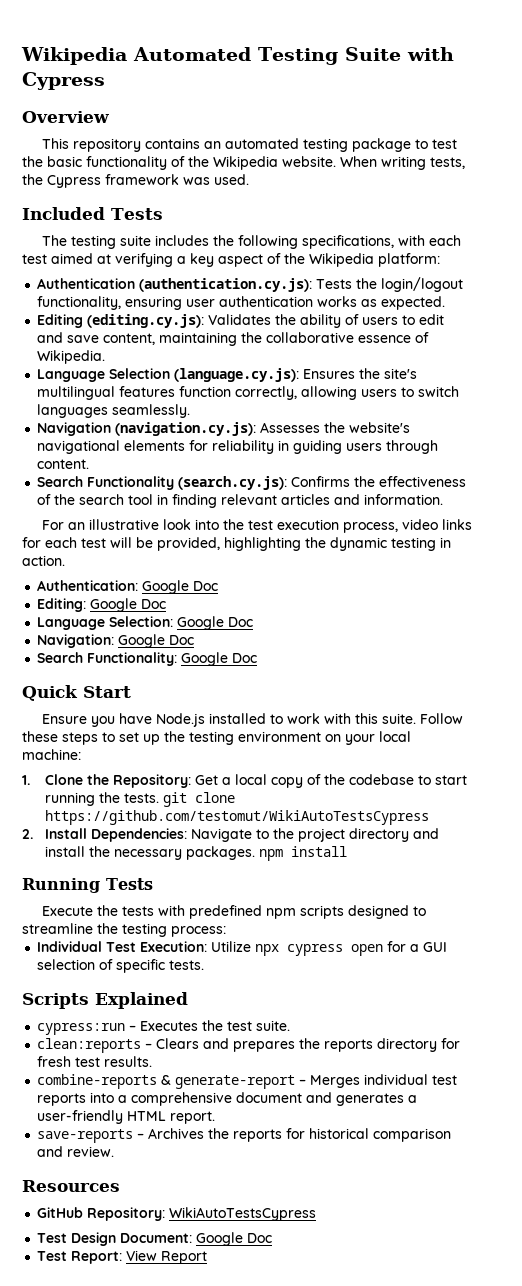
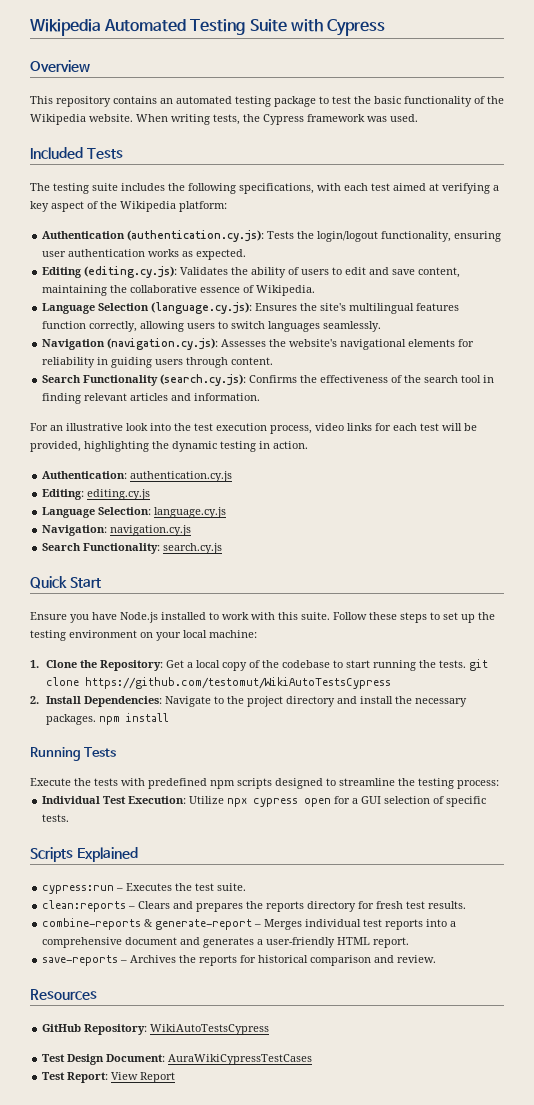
- Authentication: Google Doc
+ Authentication: authentication.cy.js
- Editing: Google Doc
+ Editing: editing.cy.js
- Language Selection: Google Doc
+ Language Selection: language.cy.js
- Navigation: Google Doc
+ Navigation: navigation.cy.js
- Search Functionality: Google Doc
+ Search Functionality: search.cy.js
- Test Design Document: Google Doc
+ Test Design Document: AuraWikiCypressTestCases

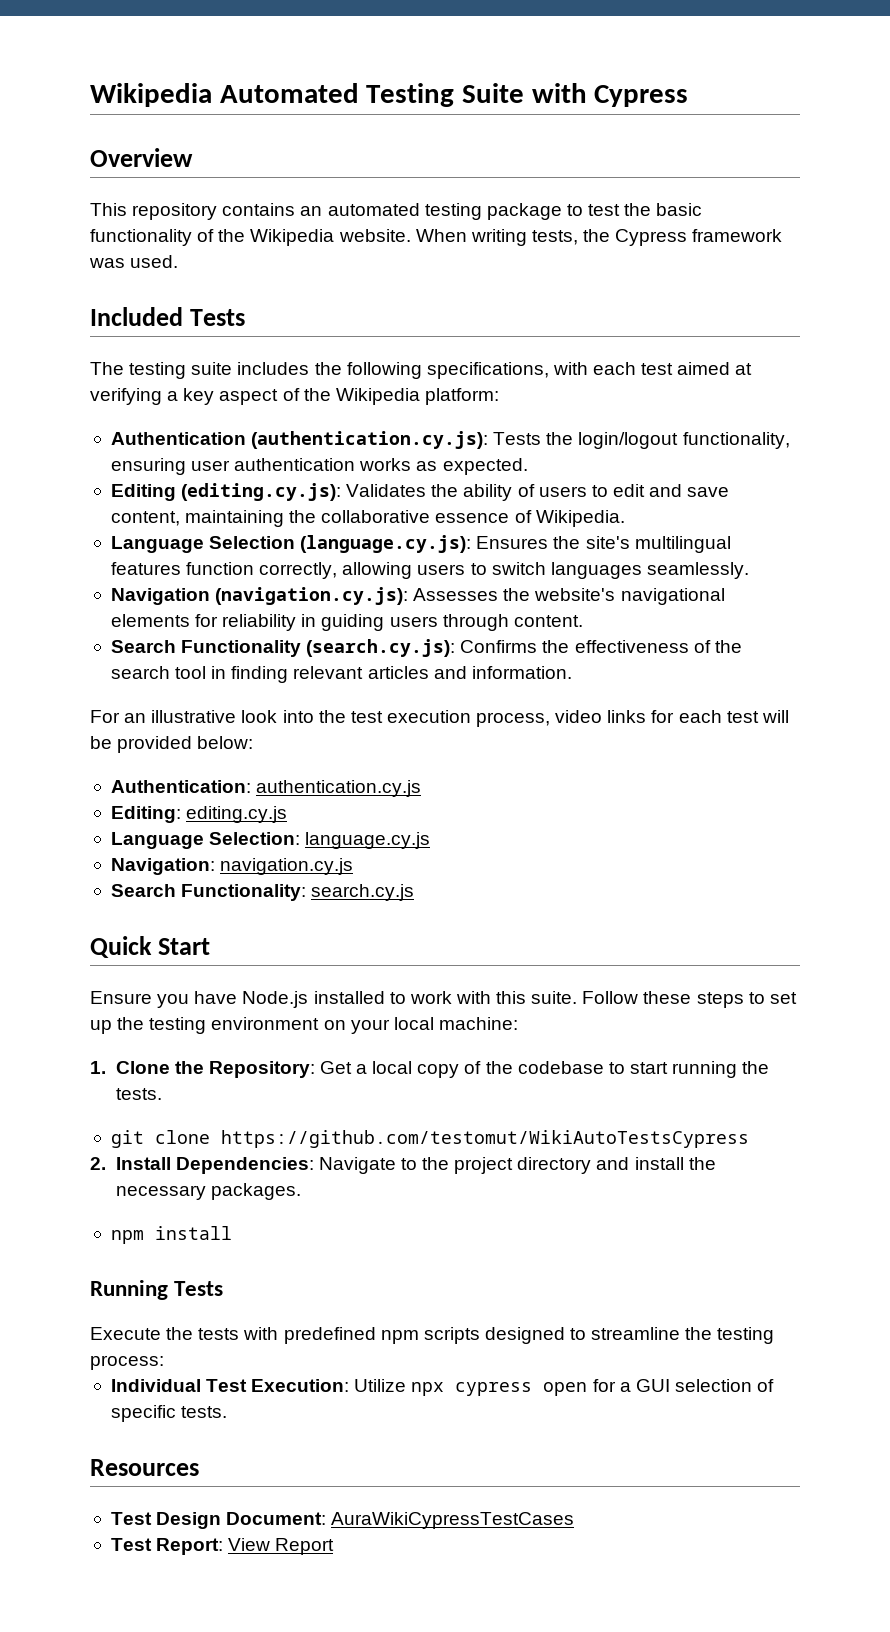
- For an illustrative look into the test execution process, video links for each test will be provided, highlighting the dynamic testing in action.
+ For an illustrative look into the test execution process, video links for each test will be provided below:
- 1. Clone the Repository: Get a local copy of the codebase to start running the tests. git clone https://github.com/testomut/WikiAutoTestsCypress
+ 1. Clone the Repository: Get a local copy of the codebase to start running the tests.
+ git clone https://github.com/testomut/WikiAutoTestsCypress
- 2. Install Dependencies: Navigate to the project directory and install the necessary packages. npm install
+ 2. Install Dependencies: Navigate to the project directory and install the necessary packages.
+ npm install
- Scripts Explained
- cypress:run – Executes the test suite.
- clean:reports – Clears and prepares the reports directory for fresh test results.
- combine-reports & generate-report – Merges individual test reports into a comprehensive document and generates a user-friendly HTML report.
- save-reports – Archives the reports for historical comparison and review.
  Resources
- GitHub Repository: WikiAutoTestsCypress

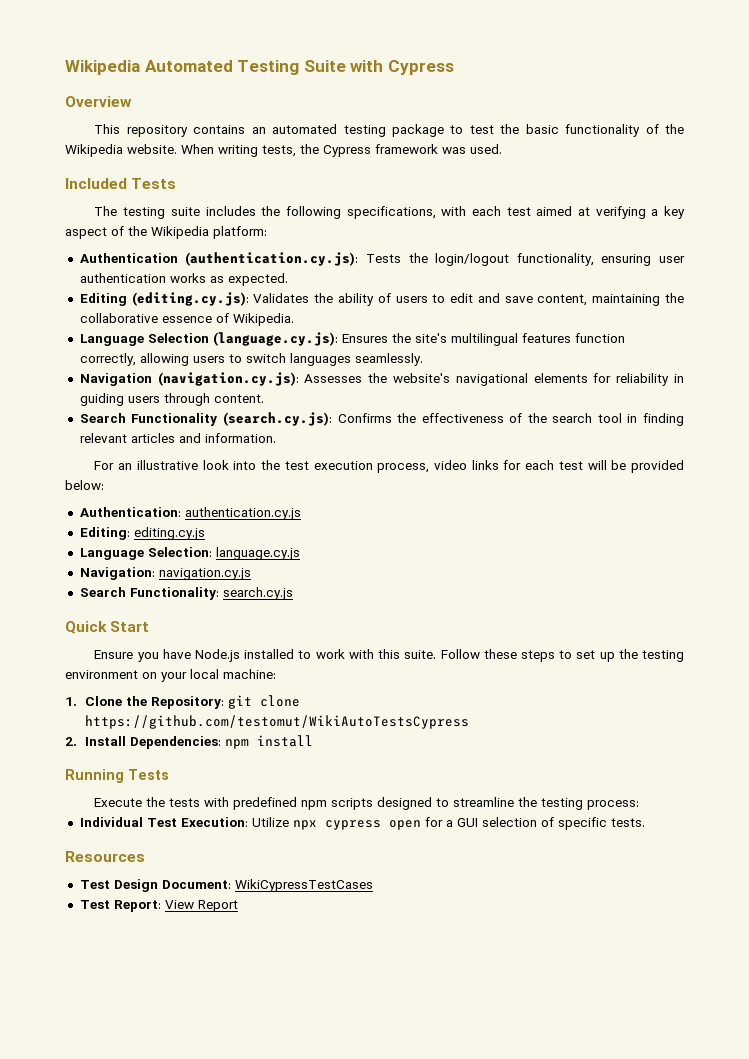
- 1. Clone the Repository: Get a local copy of the codebase to start running the tests.
- git clone https://github.com/testomut/WikiAutoTestsCypress
+ 1. Clone the Repository: git clone https://github.com/testomut/WikiAutoTestsCypress
- 2. Install Dependencies: Navigate to the project directory and install the necessary packages.
- npm install
+ 2. Install Dependencies: npm install
- Test Design Document: AuraWikiCypressTestCases
+ Test Design Document: WikiCypressTestCases

